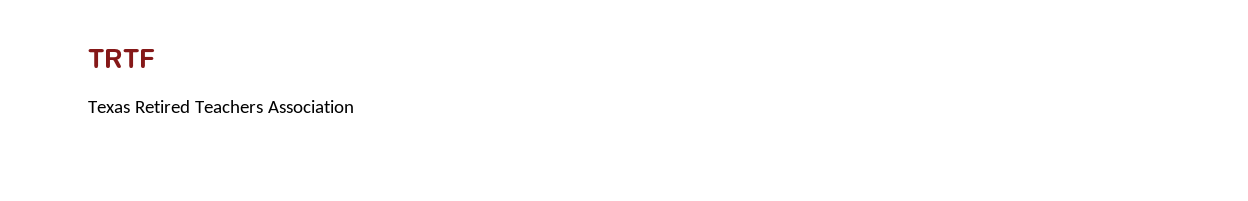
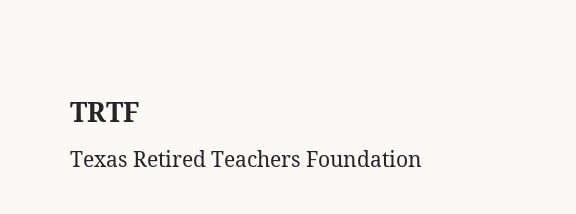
- Texas Retired Teachers Association
+ Texas Retired Teachers Foundation

